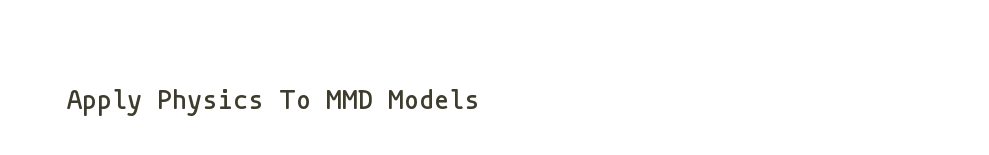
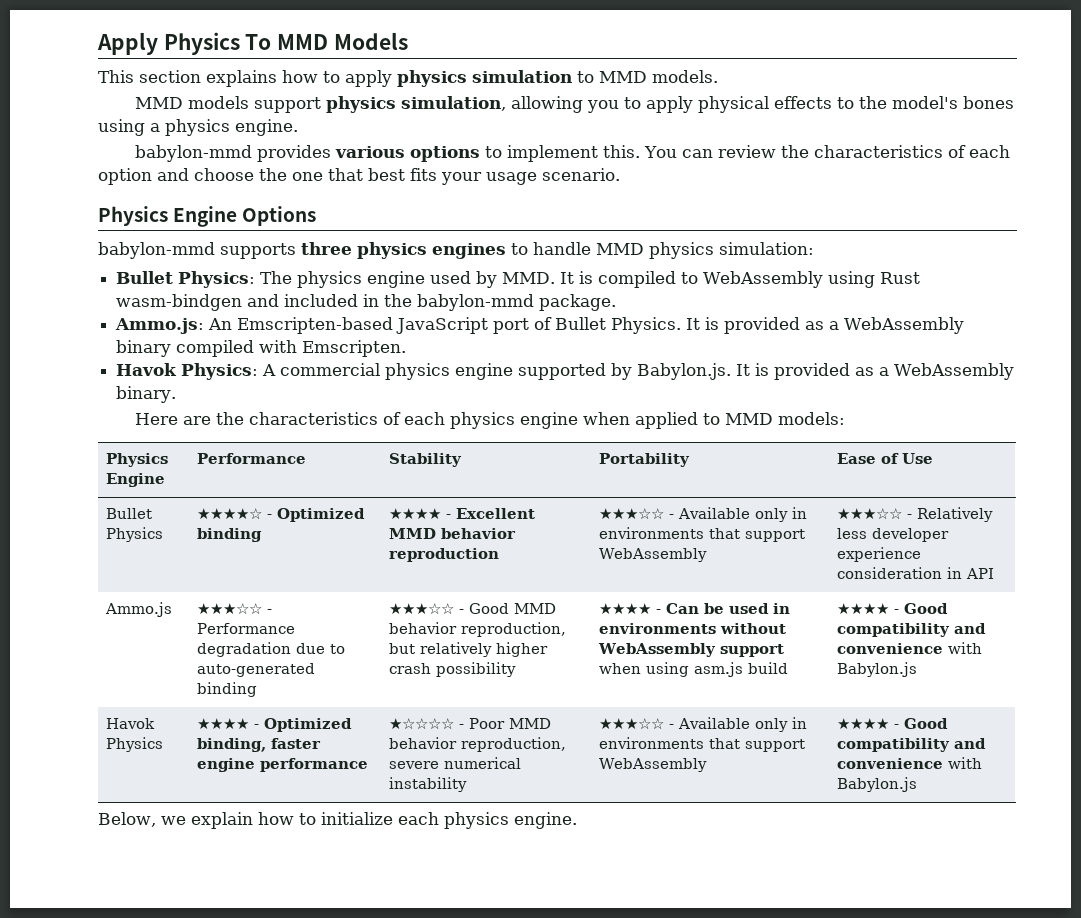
+ This section explains how to apply physics simulation to MMD models.
+ MMD models support physics simulation, allowing you to apply physical effects to the model's bones using a physics engine.
+ babylon-mmd provides various options to implement this. You can review the characteristics of each option and choose the one that best fits your usage scenario.
+ Physics Engine Options
+ babylon-mmd supports three physics engines to handle MMD physics simulation:
+ Bullet Physics: The physics engine used by MMD. It is compiled to WebAssembly using Rust wasm-bindgen and included in the babylon-mmd package.
+ Ammo.js: An Emscripten-based JavaScript port of Bullet Physics. It is provided as a WebAssembly binary compiled with Emscripten.
+ Havok Physics: A commercial physics engine supported by Babylon.js. It is provided as a WebAssembly binary.
+ Here are the characteristics of each physics engine when applied to MMD models:
+ Physics Engine | Performance | Stability | Portability | Ease of Use
+ Bullet Physics | ★★★★☆ - Optimized binding | ★★★★ - Excellent MMD behavior reproduction | ★★★☆☆ - Available only in environments that support WebAssembly | ★★★☆☆ - Relatively less developer experience consideration in API
+ Ammo.js | ★★★☆☆ - Performance degradation due to auto-generated binding | ★★★☆☆ - Good MMD behavior reproduction, but relatively higher crash possibility | ★★★★ - Can be used in environments without WebAssembly support when using asm.js build | ★★★★ - Good compatibility and convenience with Babylon.js
+ Havok Physics | ★★★★ - Optimized binding, faster engine performance | ★☆☆☆☆ - Poor MMD behavior reproduction, severe numerical instability | ★★★☆☆ - Available only in environments that support WebAssembly | ★★★★ - Good compatibility and convenience with Babylon.js
+ Below, we explain how to initialize each physics engine.

